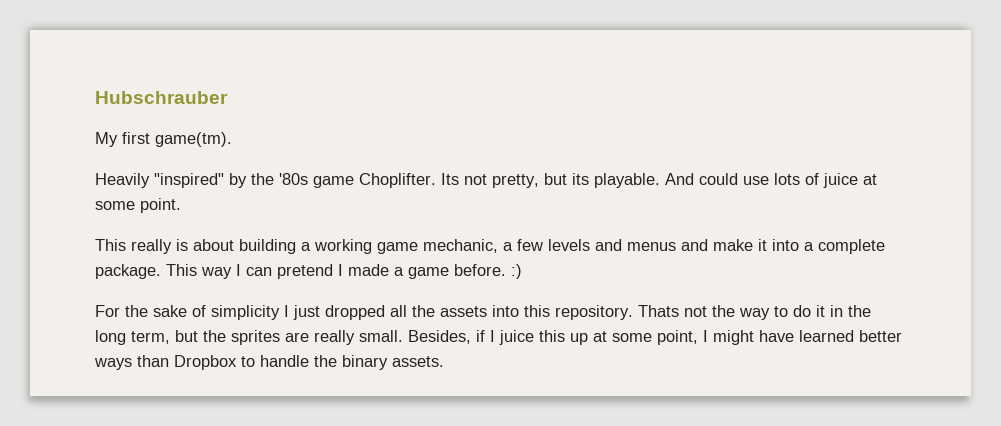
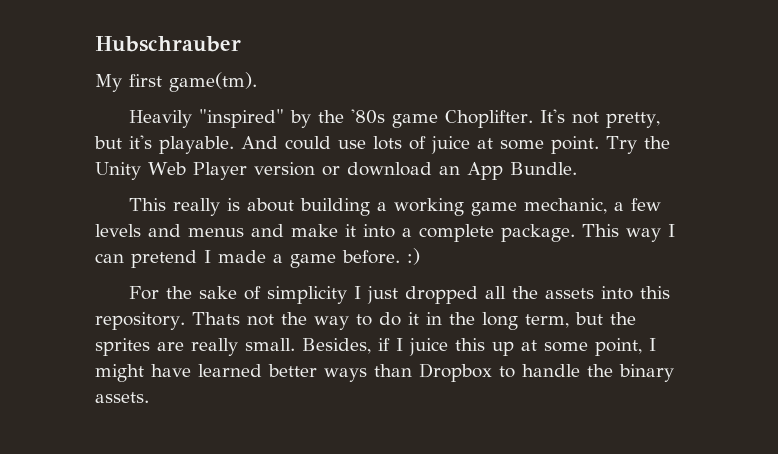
- Its not pretty, but its playable.
+ It's not pretty, but it's playable.
+ Try the Unity Web Player version or download an App Bundle.

